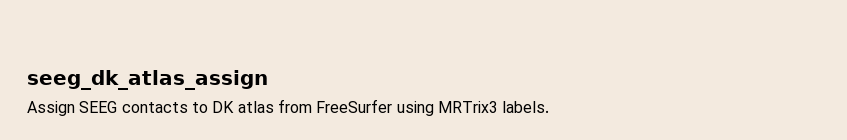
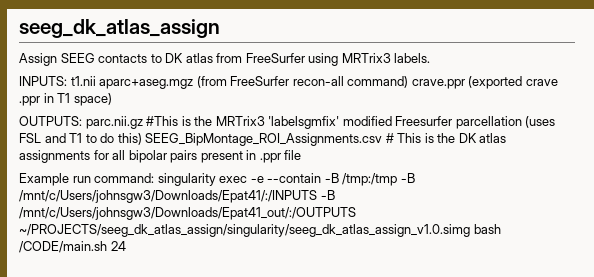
+ INPUTS: t1.nii aparc+aseg.mgz (from FreeSurfer recon-all command) crave.ppr (exported crave .ppr in T1 space)
+ OUTPUTS: parc.nii.gz #This is the MRTrix3 'labelsgmfix' modified Freesurfer parcellation (uses FSL and T1 to do this) SEEG_BipMontage_ROI_Assignments.csv # This is the DK atlas assignments for all bipolar pairs present in .ppr file
+ Example run command: singularity exec -e --contain -B /tmp:/tmp -B /mnt/c/Users/johnsgw3/Downloads/Epat41/:/INPUTS -B /mnt/c/Users/johnsgw3/Downloads/Epat41_out/:/OUTPUTS ~/PROJECTS/seeg_dk_atlas_assign/singularity/seeg_dk_atlas_assign_v1.0.simg bash /CODE/main.sh 24

